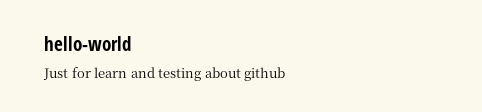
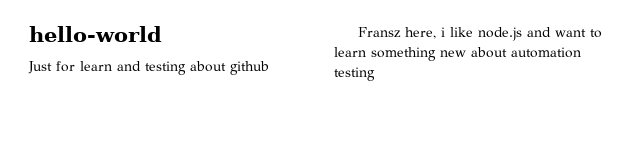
+ Fransz here, i like node.js and want to learn something new about automation testing

